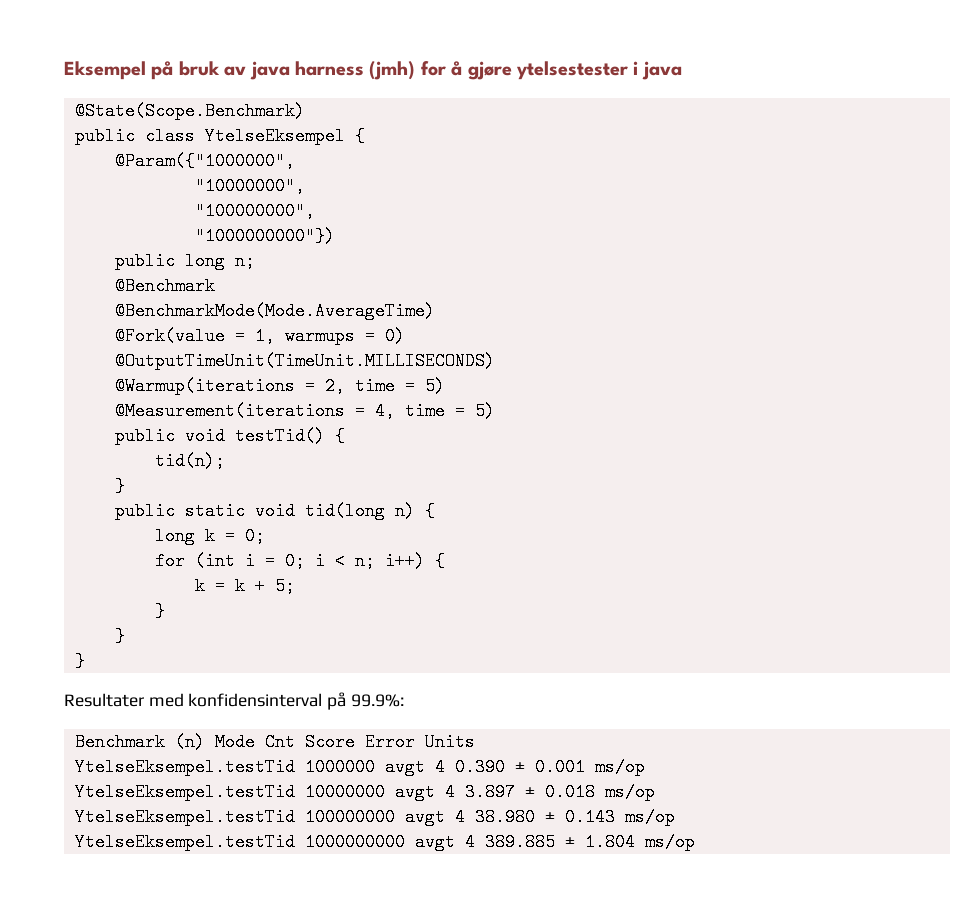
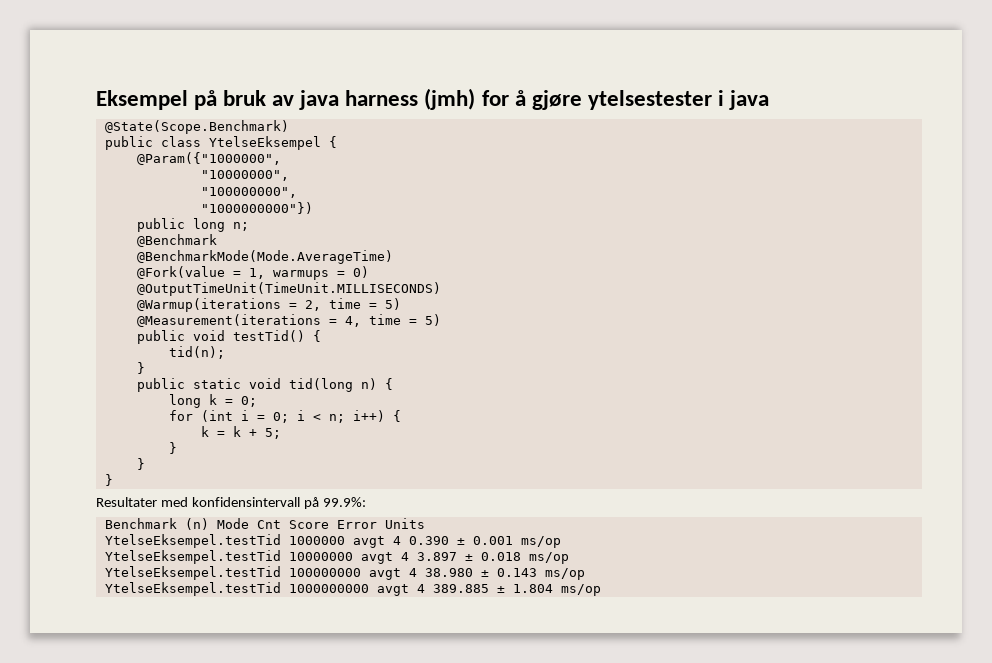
- Resultater med konfidensinterval på 99.9%:
+ Resultater med konfidensintervall på 99.9%:

